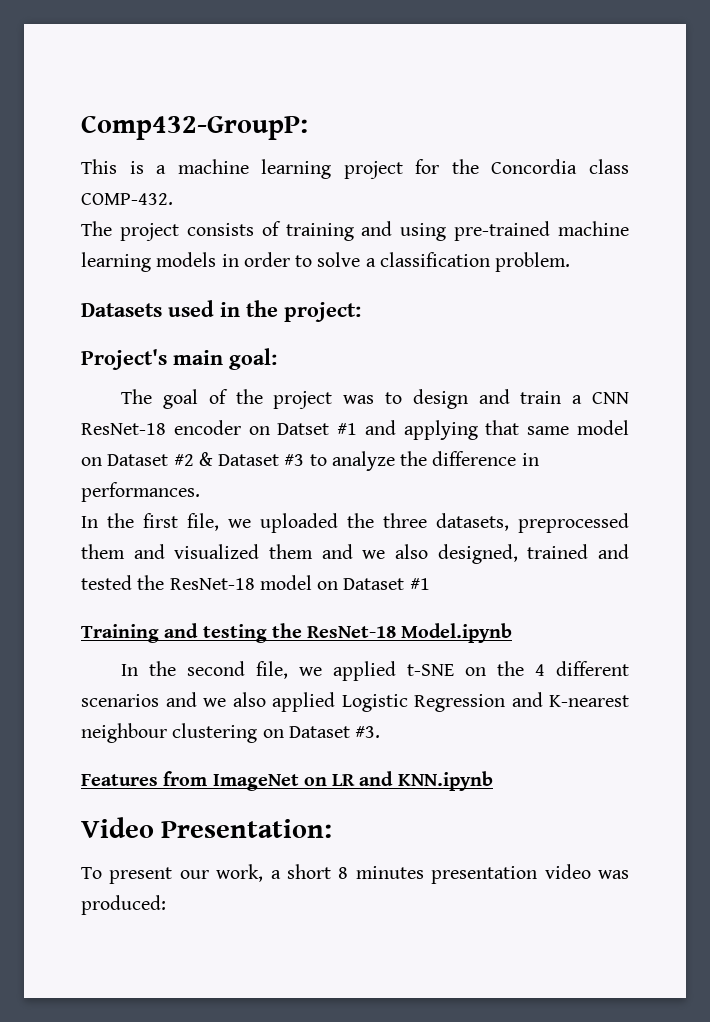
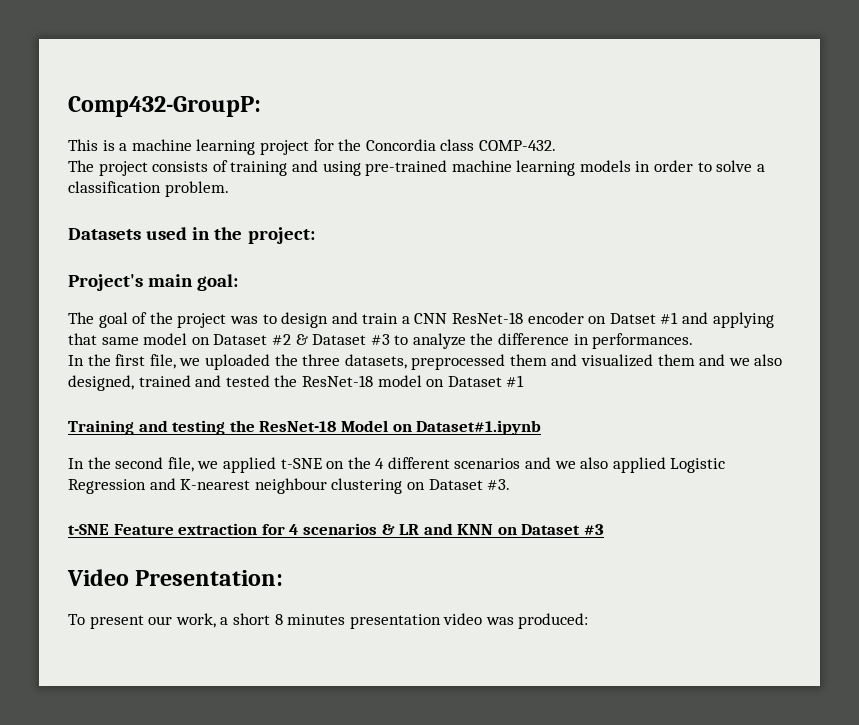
- Training and testing the ResNet-18 Model.ipynb
+ Training and testing the ResNet-18 Model on Dataset#1.ipynb
- Features from ImageNet on LR and KNN.ipynb
+ t-SNE Feature extraction for 4 scenarios & LR and KNN on Dataset #3

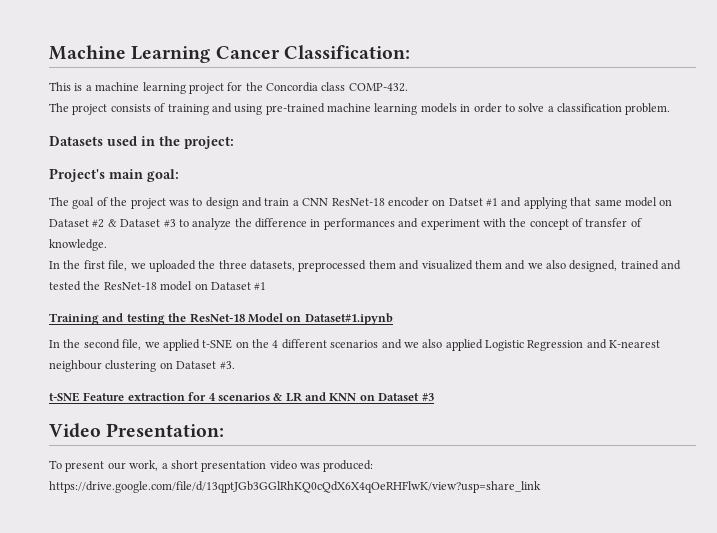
- Comp432-GroupP:
+ Machine Learning Cancer Classification:
- The goal of the project was to design and train a CNN ResNet-18 encoder on Datset #1 and applying that same model on Dataset #2 & Dataset #3 to analyze the difference in performances.
+ The goal of the project was to design and train a CNN ResNet-18 encoder on Datset #1 and applying that same model on Dataset #2 & Dataset #3 to analyze the difference in performances and experiment with the concept of transfer of knowledge.
- To present our work, a short 8 minutes presentation video was produced:
+ To present our work, a short presentation video was produced: https://drive.google.com/file/d/13qptJGb3GGlRhKQ0cQdX6X4qOeRHFlwK/view?usp=share_link

